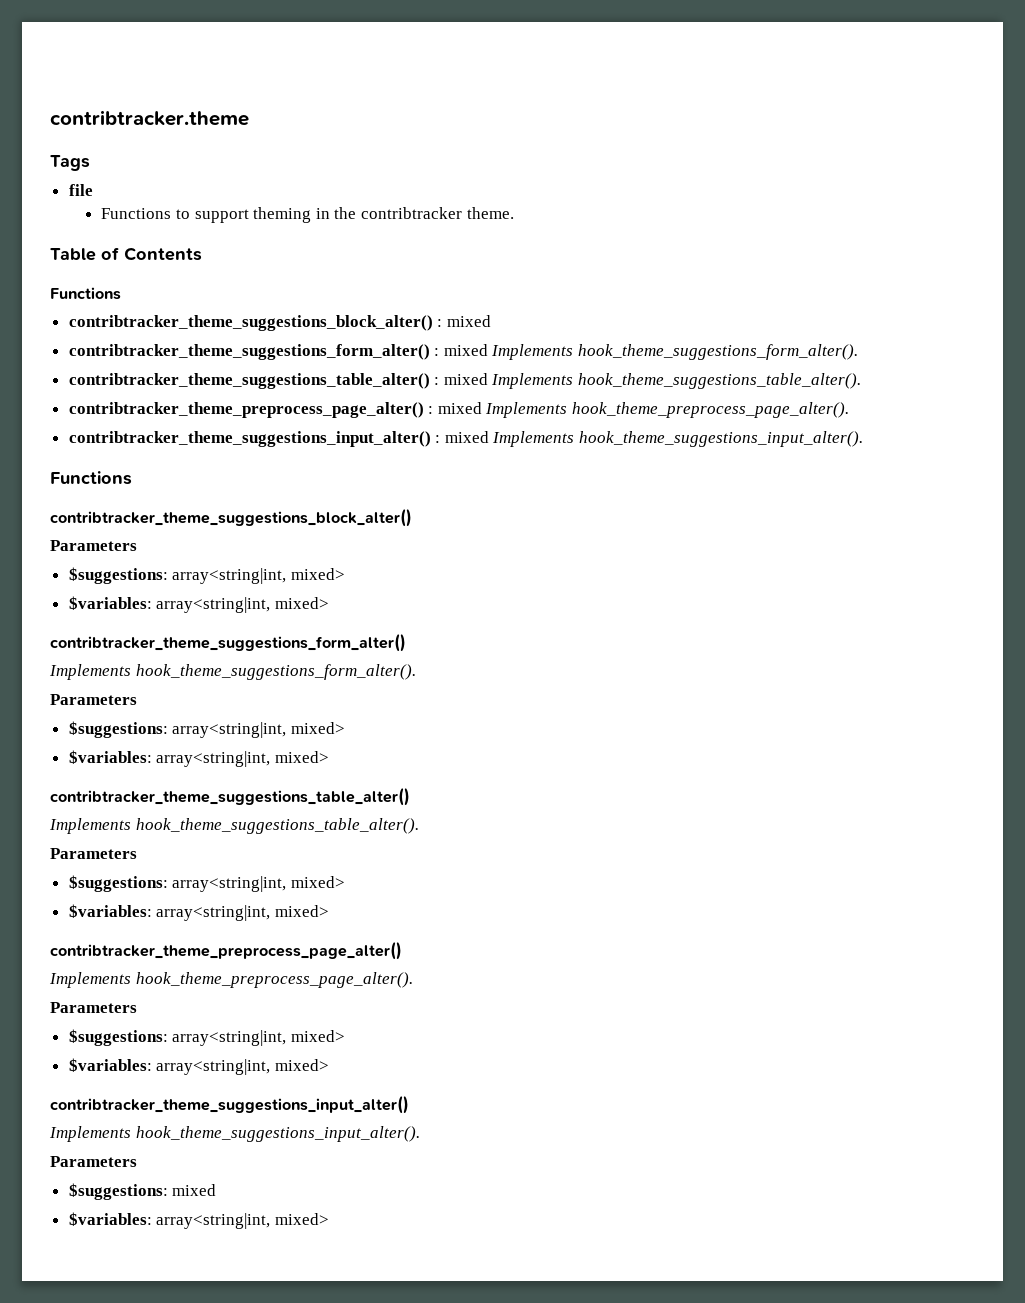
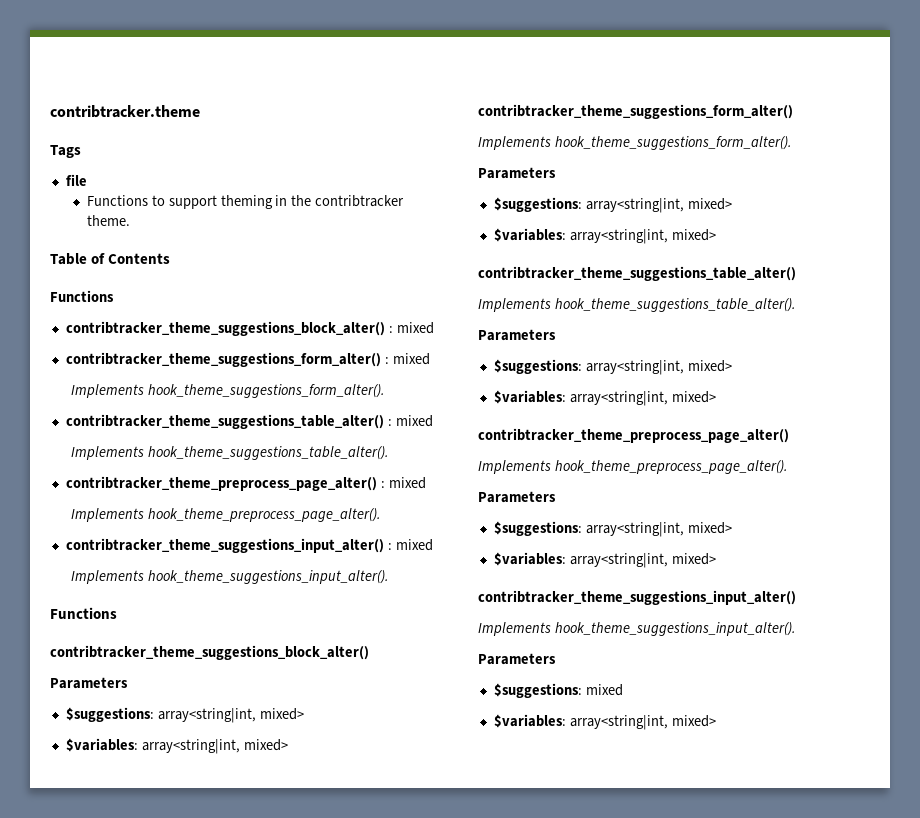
- contribtracker_theme_suggestions_form_alter() : mixed Implements hook_theme_suggestions_form_alter().
+ contribtracker_theme_suggestions_form_alter() : mixed
+ Implements hook_theme_suggestions_form_alter().
- contribtracker_theme_suggestions_table_alter() : mixed Implements hook_theme_suggestions_table_alter().
+ contribtracker_theme_suggestions_table_alter() : mixed
+ Implements hook_theme_suggestions_table_alter().
- contribtracker_theme_preprocess_page_alter() : mixed Implements hook_theme_preprocess_page_alter().
+ contribtracker_theme_preprocess_page_alter() : mixed
+ Implements hook_theme_preprocess_page_alter().
- contribtracker_theme_suggestions_input_alter() : mixed Implements hook_theme_suggestions_input_alter().
+ contribtracker_theme_suggestions_input_alter() : mixed
+ Implements hook_theme_suggestions_input_alter().

